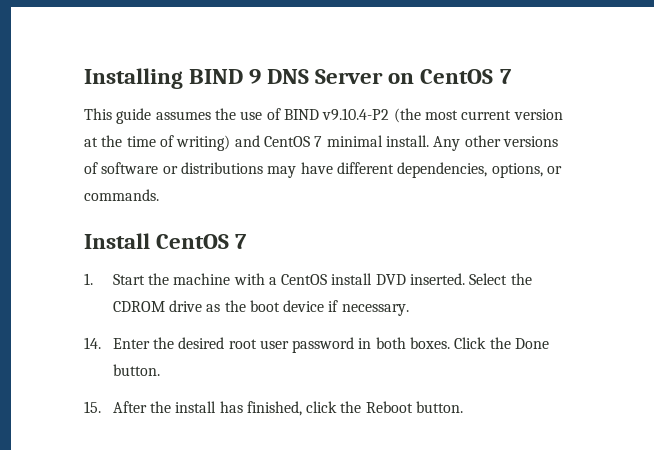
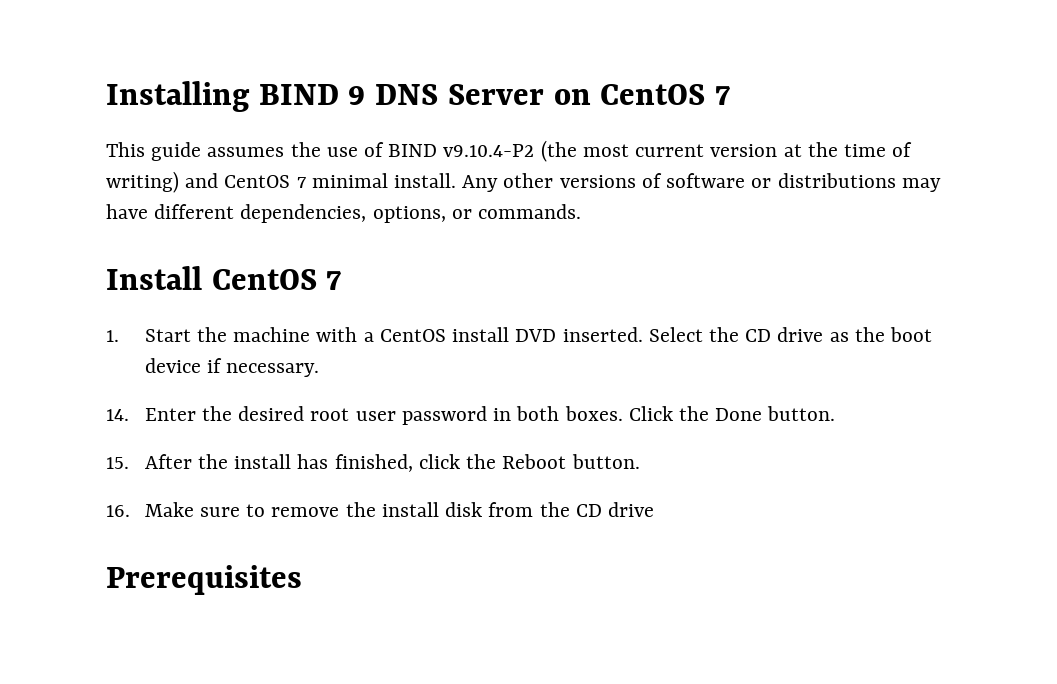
- Select the CDROM drive as the boot device if necessary.
+ Select the CD drive as the boot device if necessary.
+ 16. Make sure to remove the install disk from the CD drive
+ Prerequisites

